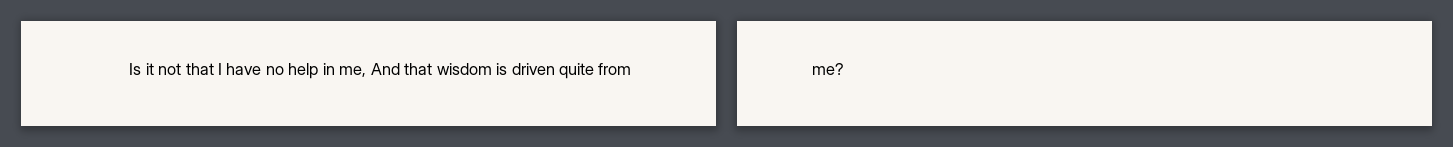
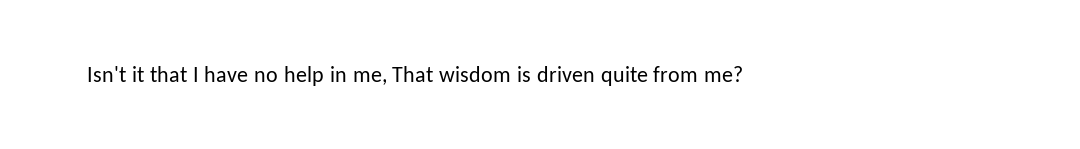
- Is it not that I have no help in me, And that wisdom is driven quite from me?
+ Isn't it that I have no help in me, That wisdom is driven quite from me?

